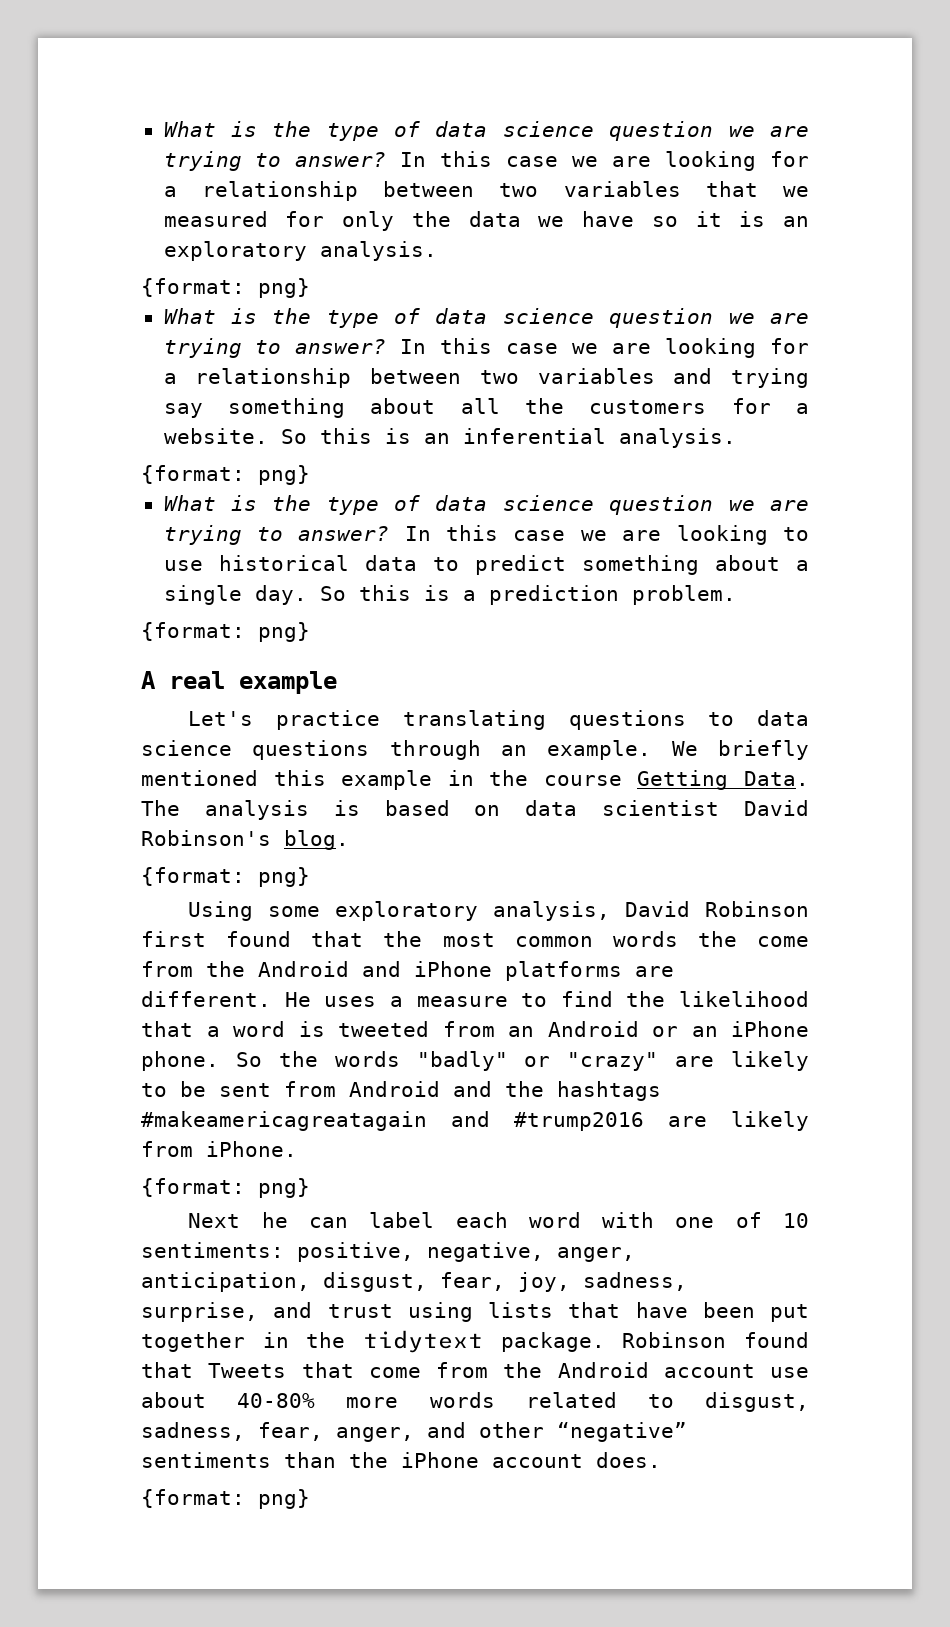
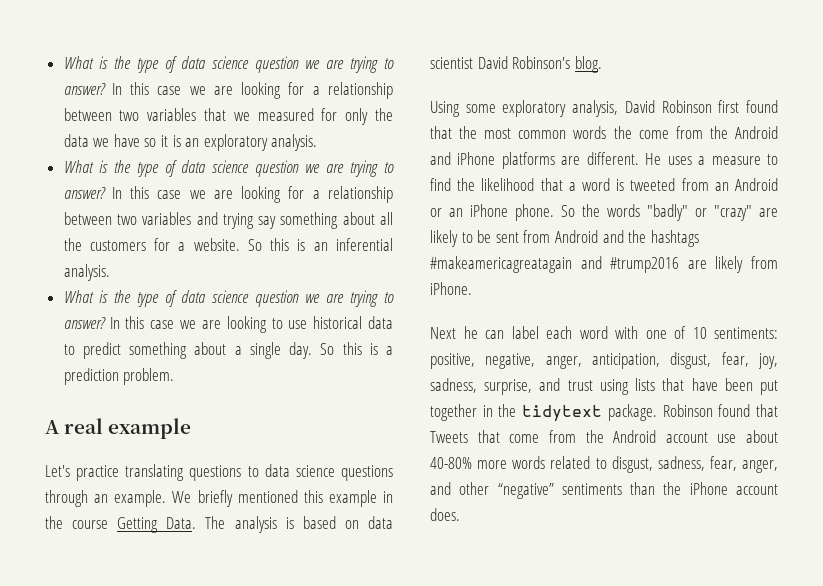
  In this case we are looking for a relationship between two variables that we measured for only the data we have so it is an exploratory analysis.
- {format: png}
  So this is an inferential analysis.
- {format: png}
  So this is a prediction problem.
- {format: png}
  The analysis is based on data scientist David Robinson's blog.
- {format: png}
  So the words "badly" or "crazy" are likely to be sent from Android and the hashtags #makeamericagreatagain and #trump2016 are likely from iPhone.
- {format: png}
  Robinson found that Tweets that come from the Android account use about 40-80% more words related to disgust, sadness, fear, anger, and other “negative” sentiments than the iPhone account does.
- {format: png}

